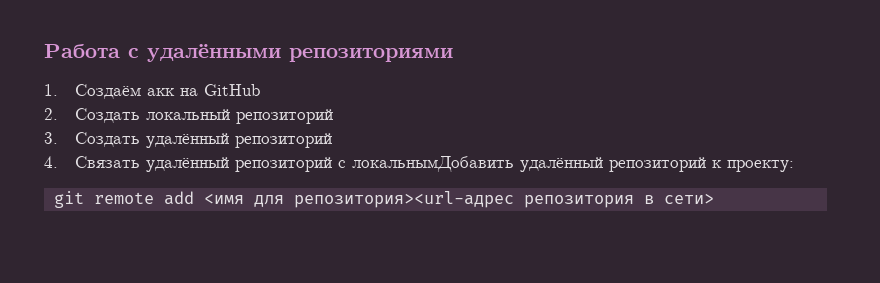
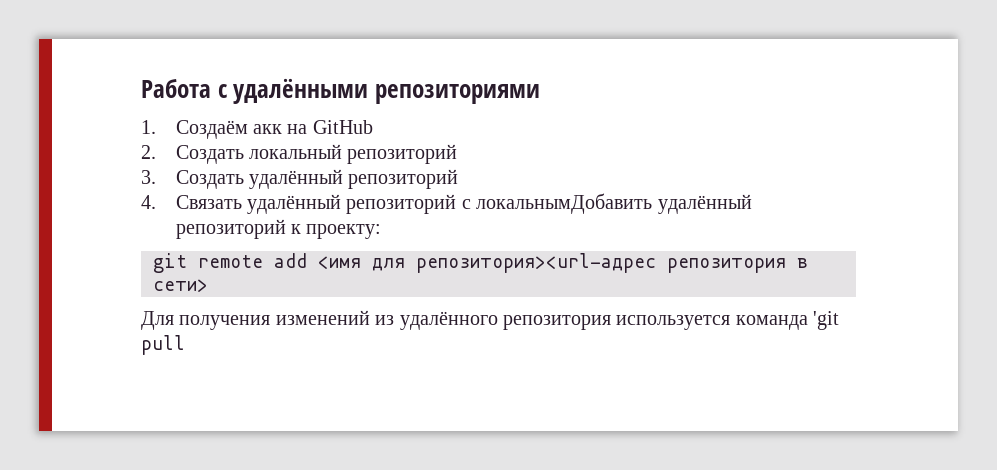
+ Для получения изменений из удалённого репозитория используется команда 'git pull

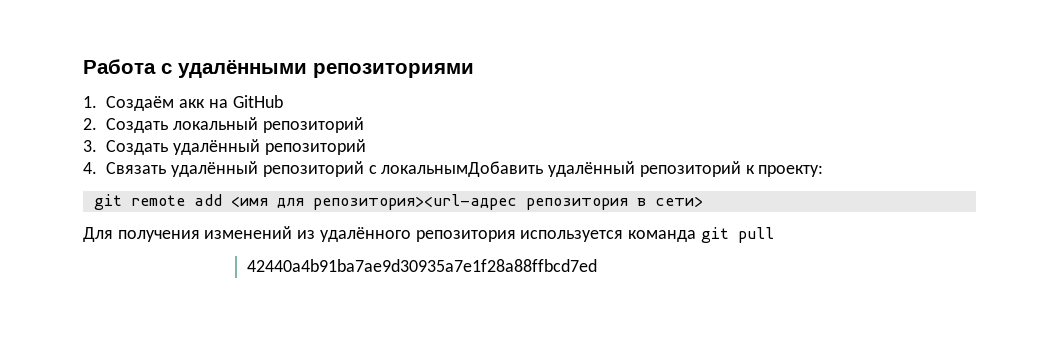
- Для получения изменений из удалённого репозитория используется команда 'git pull
+ Для получения изменений из удалённого репозитория используется команда git pull
+ 42440a4b91ba7ae9d30935a7e1f28a88ffbcd7ed

